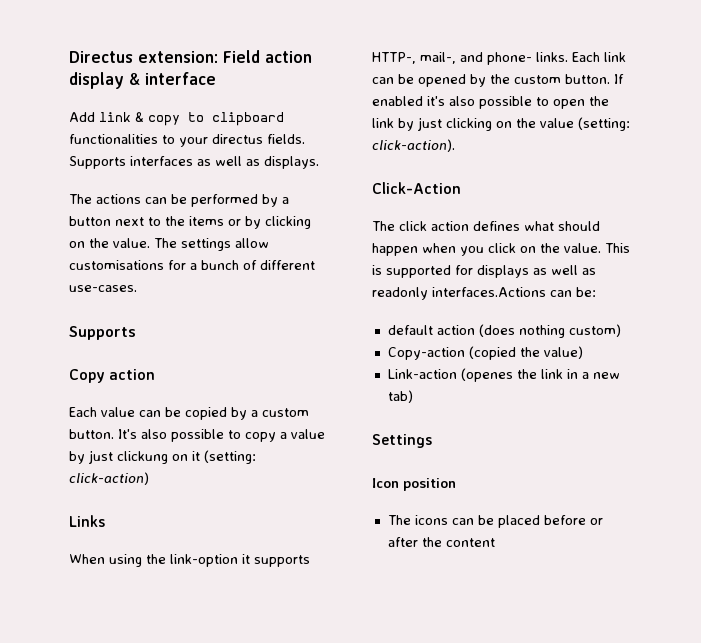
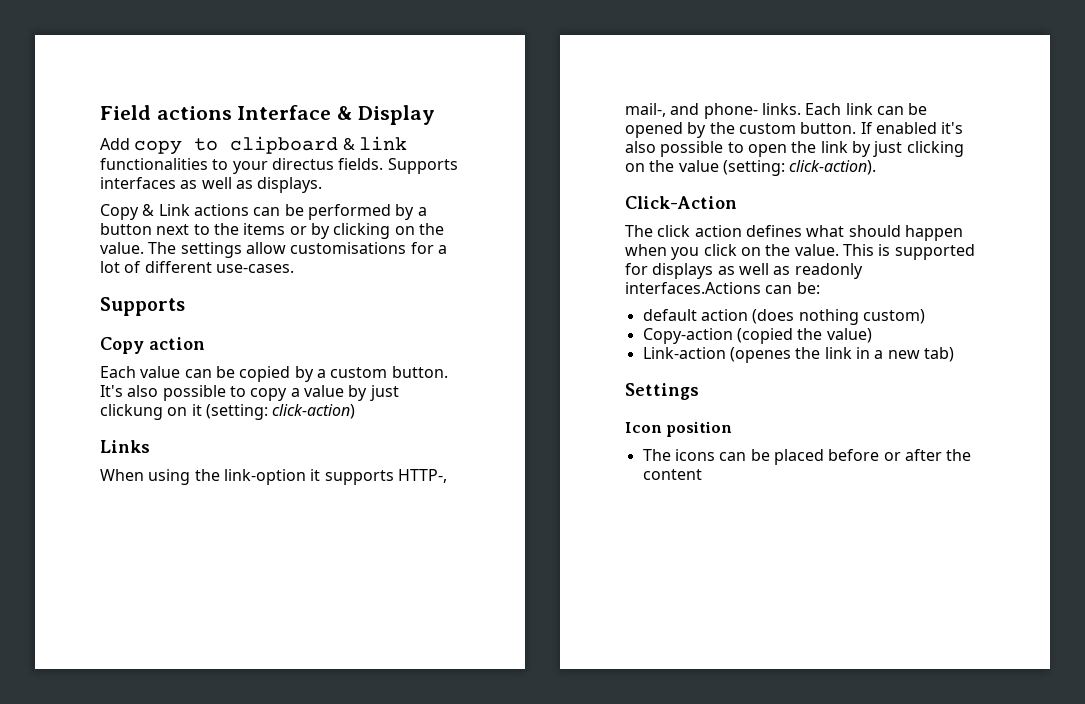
- Directus extension: Field action display & interface
+ Field actions Interface & Display
- Add link & copy to clipboard functionalities to your directus fields.
+ Add copy to clipboard & link functionalities to your directus fields.
- The actions can be performed by a button next to the items or by clicking on the value.
+ Copy & Link actions can be performed by a button next to the items or by clicking on the value.
- The settings allow customisations for a bunch of different use-cases.
+ The settings allow customisations for a lot of different use-cases.

